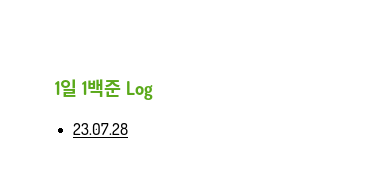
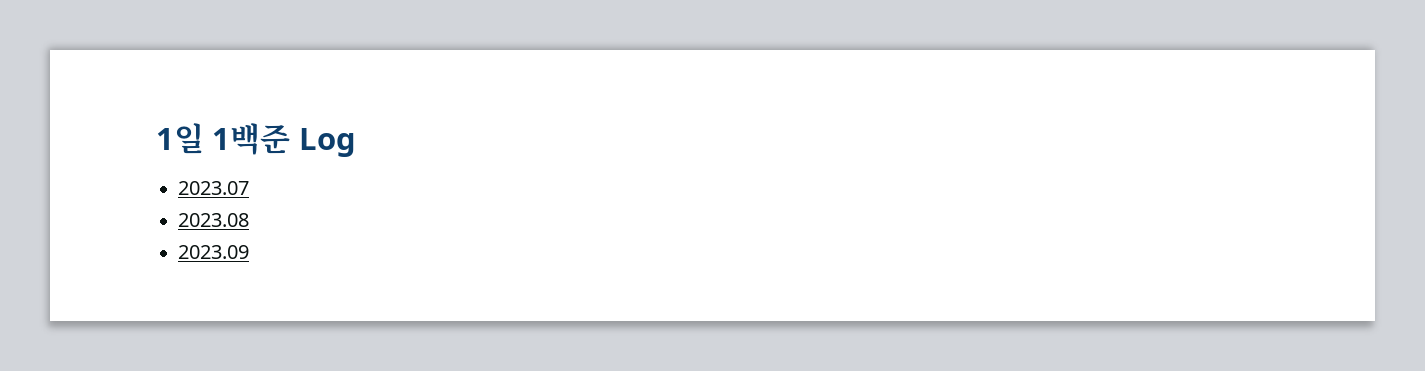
- 23.07.28
+ 2023.07
+ 2023.08
+ 2023.09

